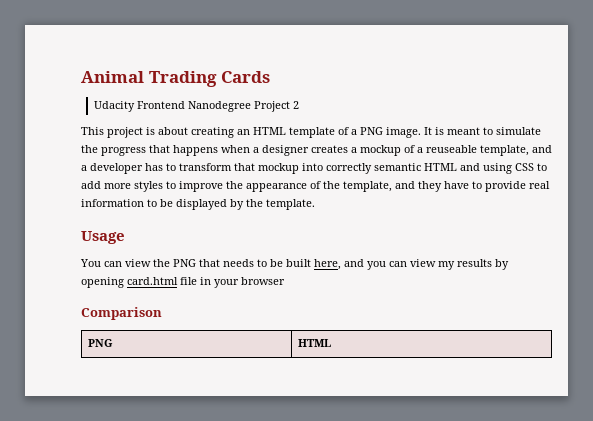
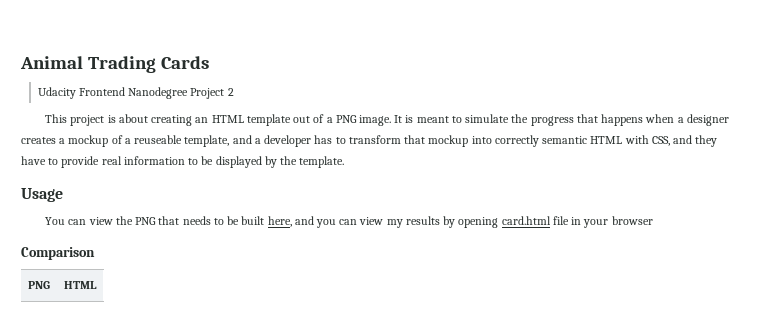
- This project is about creating an HTML template of a PNG image.
+ This project is about creating an HTML template out of a PNG image.
- It is meant to simulate the progress that happens when a designer creates a mockup of a reuseable template, and a developer has to transform that mockup into correctly semantic HTML and using CSS to add more styles to improve the appearance of the template, and they have to provide real information to be displayed by the template.
+ It is meant to simulate the progress that happens when a designer creates a mockup of a reuseable template, and a developer has to transform that mockup into correctly semantic HTML with CSS, and they have to provide real information to be displayed by the template.

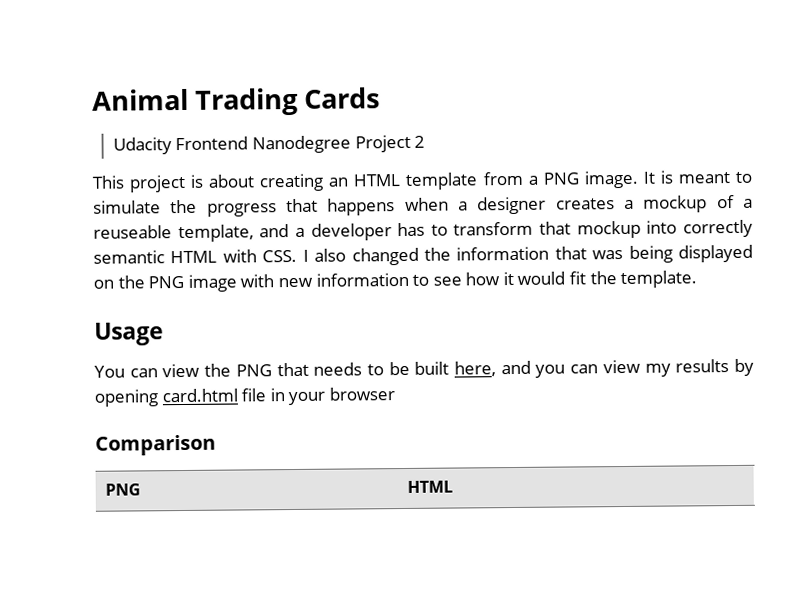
- This project is about creating an HTML template out of a PNG image.
+ This project is about creating an HTML template from a PNG image.
- It is meant to simulate the progress that happens when a designer creates a mockup of a reuseable template, and a developer has to transform that mockup into correctly semantic HTML with CSS, and they have to provide real information to be displayed by the template.
+ It is meant to simulate the progress that happens when a designer creates a mockup of a reuseable template, and a developer has to transform that mockup into correctly semantic HTML with CSS. I also changed the information that was being displayed on the PNG image with new information to see how it would fit the template.

